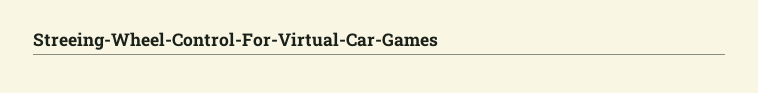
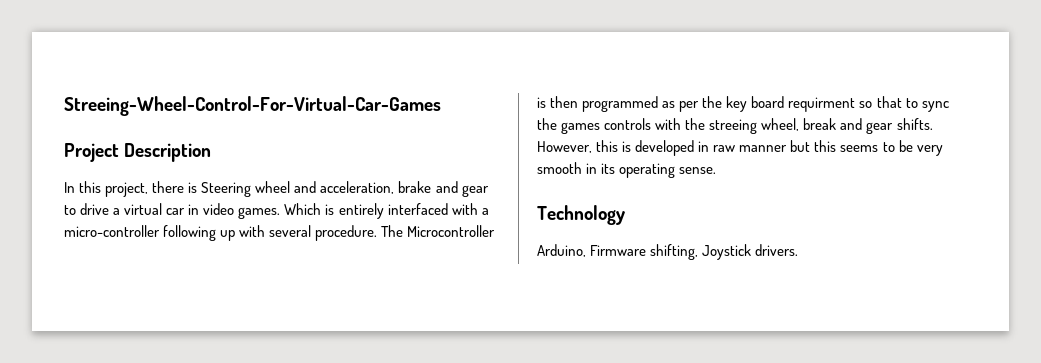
+ Project Description
+ In this project, there is Steering wheel and acceleration, brake and gear to drive a virtual car in video games. Which is entirely interfaced with a micro-controller following up with several procedure. The Microcontroller is then programmed as per the key board requirment so that to sync the games controls with the streeing wheel, break and gear shifts. However, this is developed in raw manner but this seems to be very smooth in its operating sense.
+ Technology
+ Arduino, Firmware shifting, Joystick drivers.

